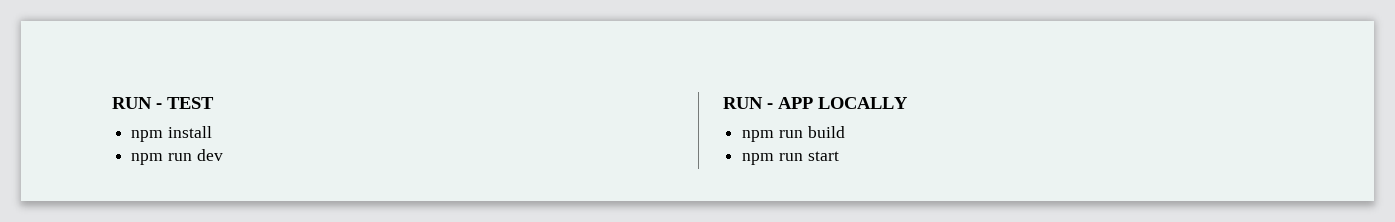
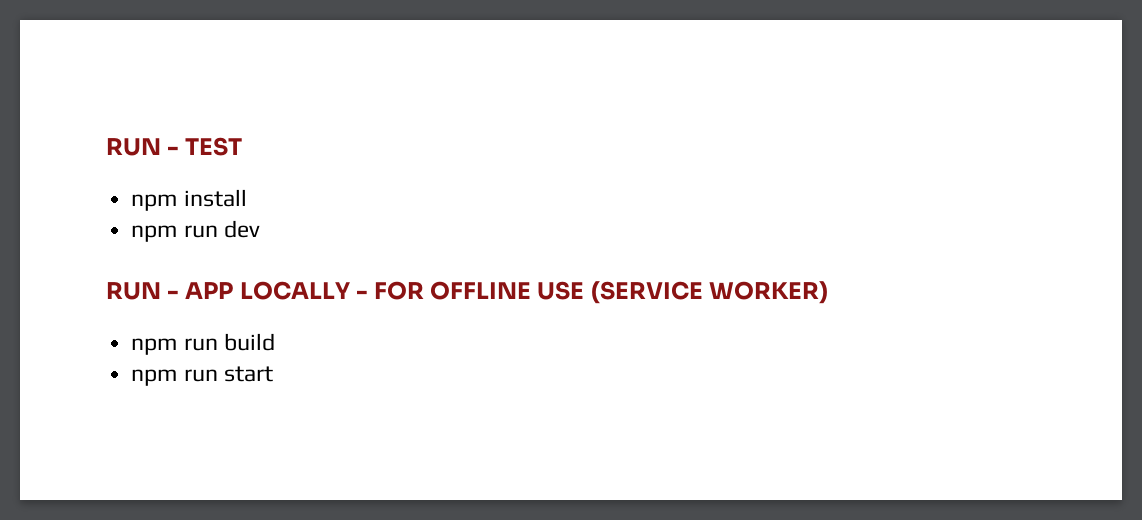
- RUN - APP LOCALLY
+ RUN - APP LOCALLY - FOR OFFLINE USE (SERVICE WORKER)

